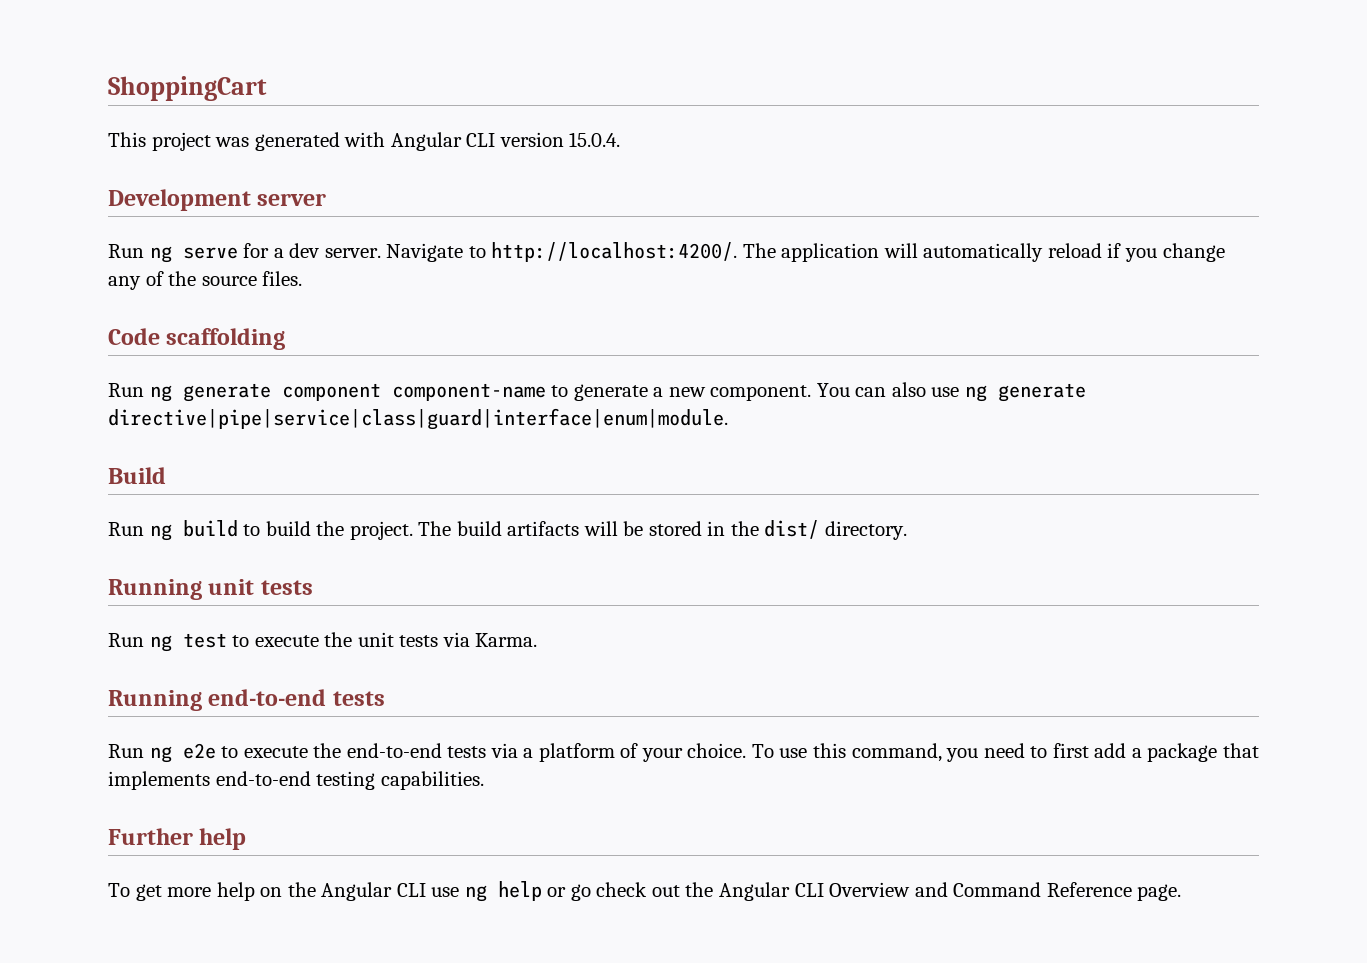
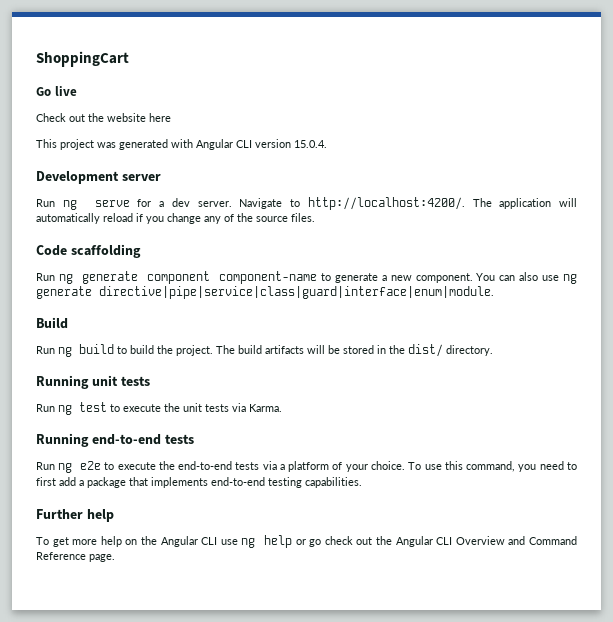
+ Go live
+ Check out the website here

